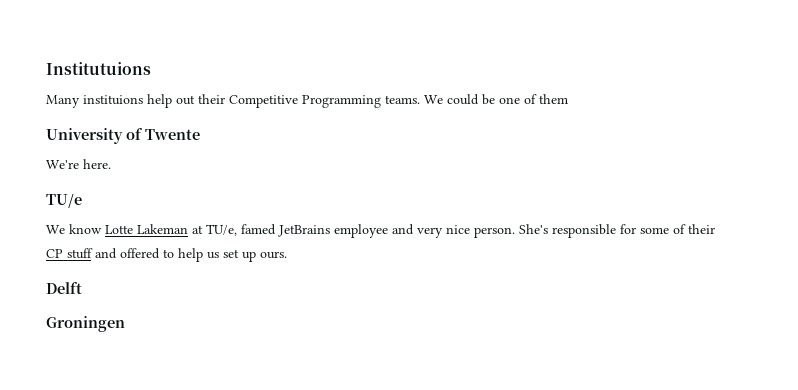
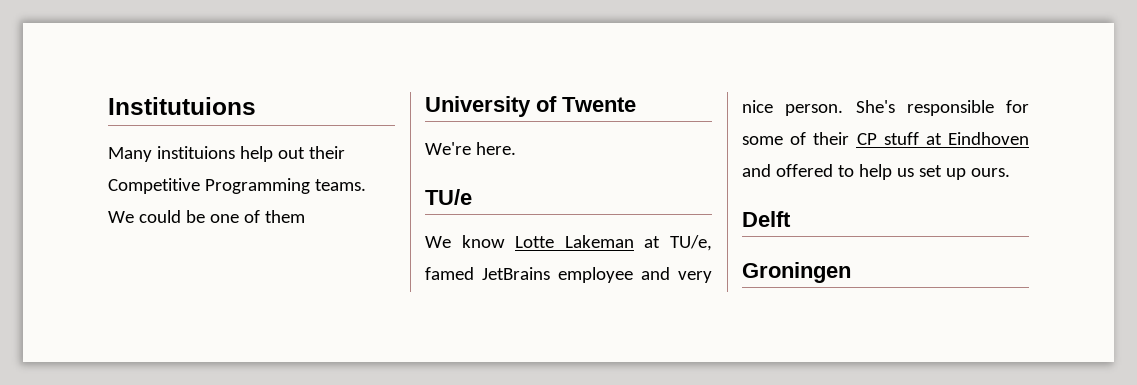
- She's responsible for some of their CP stuff and offered to help us set up ours.
+ She's responsible for some of their CP stuff at Eindhoven and offered to help us set up ours.

